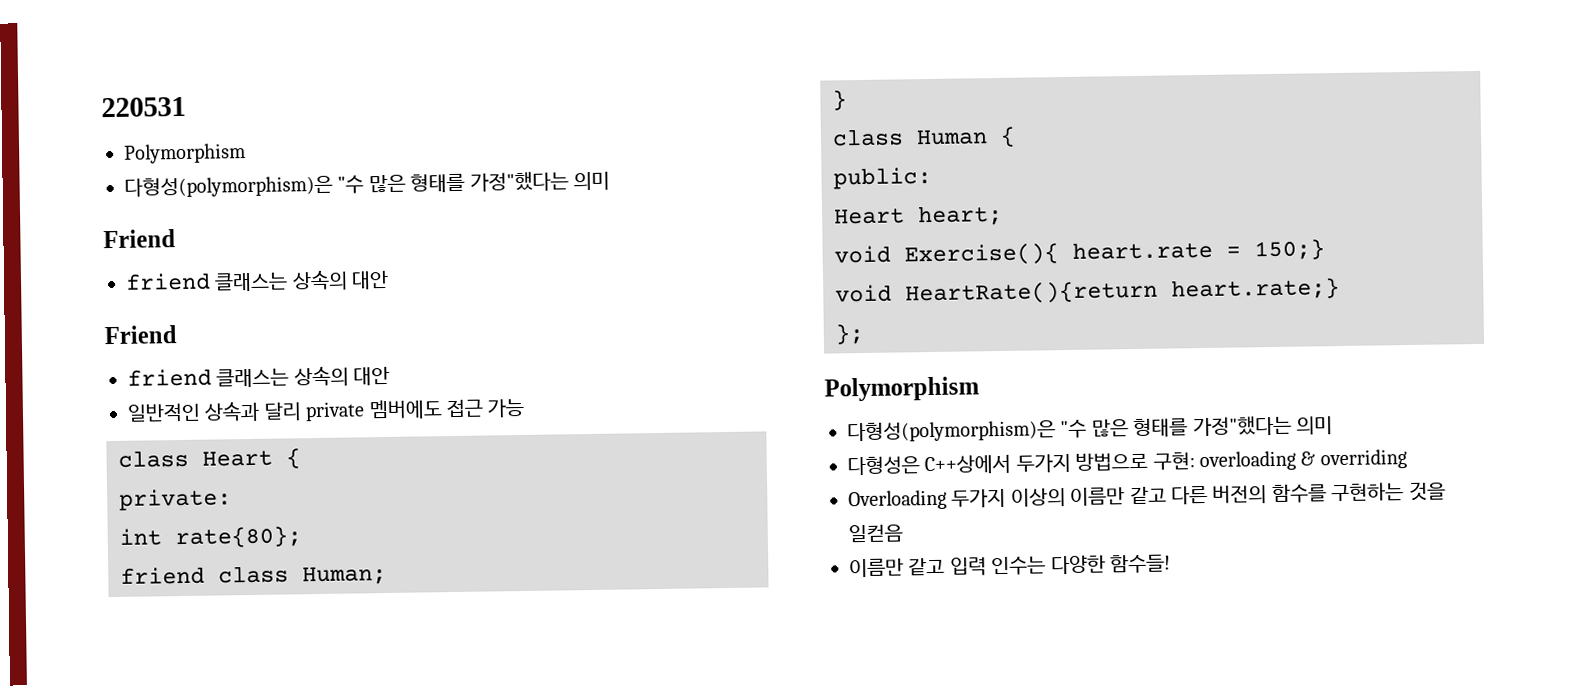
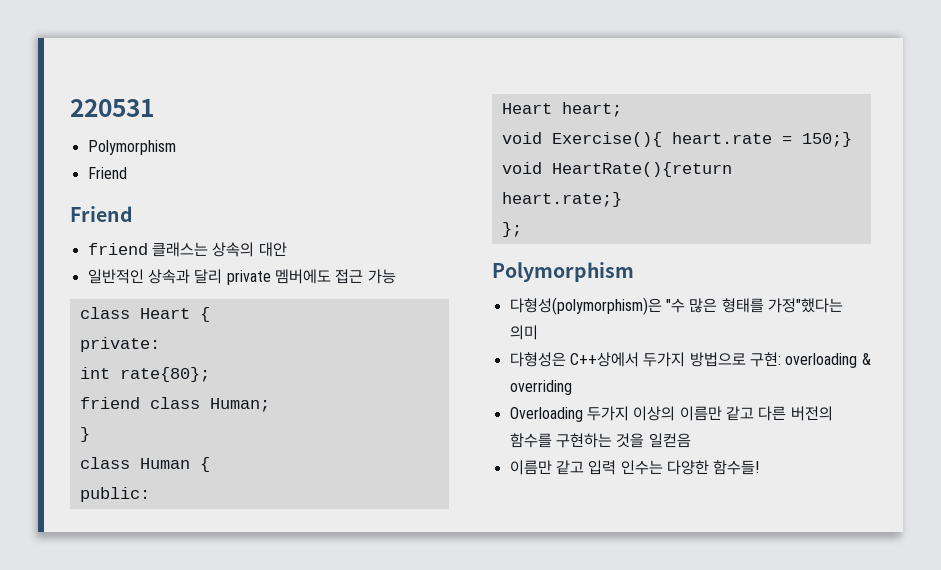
  220531
  Polymorphism
- 다형성(polymorphism)은 "수 많은 형태를 가정"했다는 의미
  Friend
- friend 클래스는 상속의 대안

